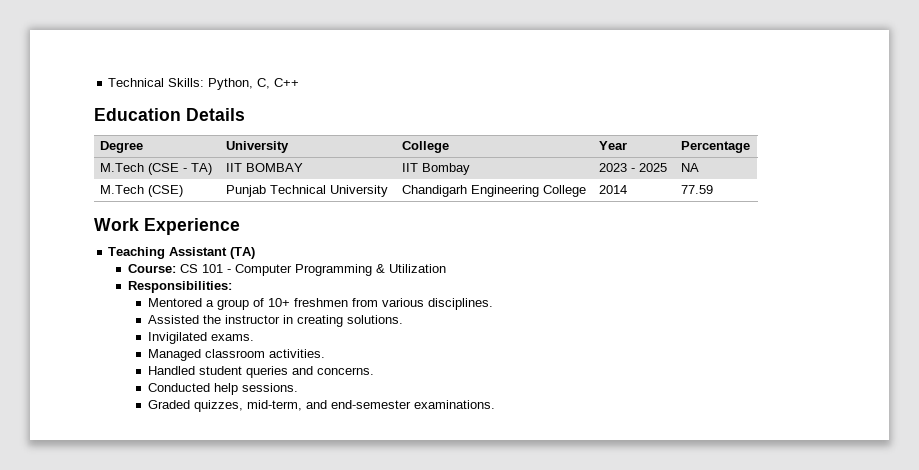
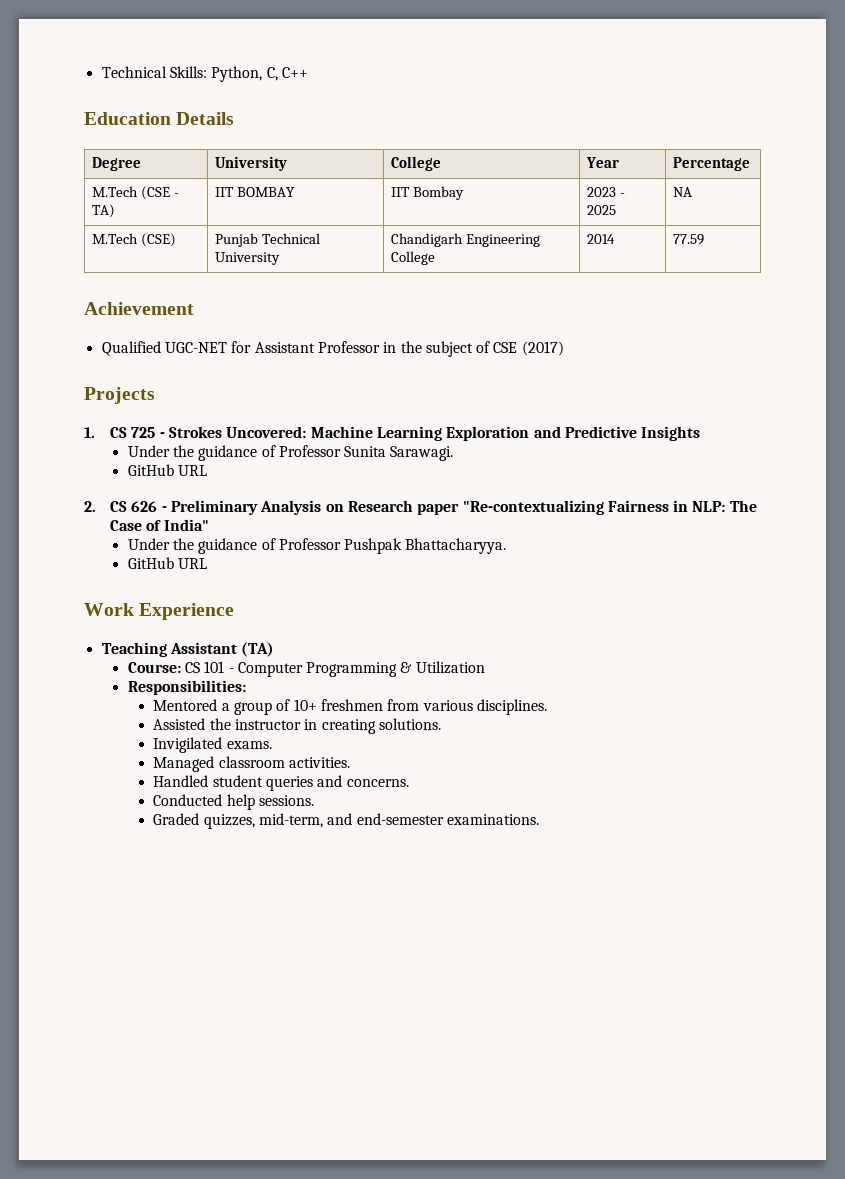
+ Achievement
+ Qualified UGC-NET for Assistant Professor in the subject of CSE (2017)
+ Projects
+ 1. CS 725 - Strokes Uncovered: Machine Learning Exploration and Predictive Insights
+ Under the guidance of Professor Sunita Sarawagi.
+ GitHub URL
+ 2. CS 626 - Preliminary Analysis on Research paper "Re-contextualizing Fairness in NLP: The Case of India"
+ Under the guidance of Professor Pushpak Bhattacharyya.
+ GitHub URL

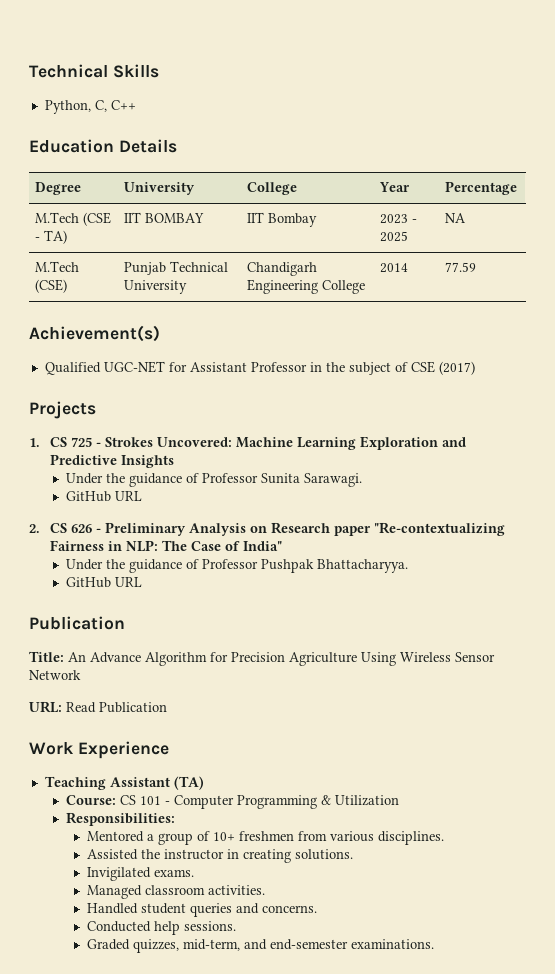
- Technical Skills: Python, C, C++
+ Technical Skills
+ Python, C, C++
- Achievement
+ Achievement(s)
  Under the guidance of Professor Pushpak Bhattacharyya.
  GitHub URL
+ Publication
+ Title: An Advance Algorithm for Precision Agriculture Using Wireless Sensor Network
+ URL: Read Publication

